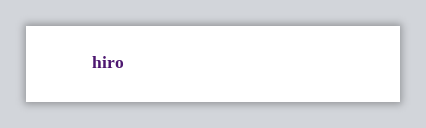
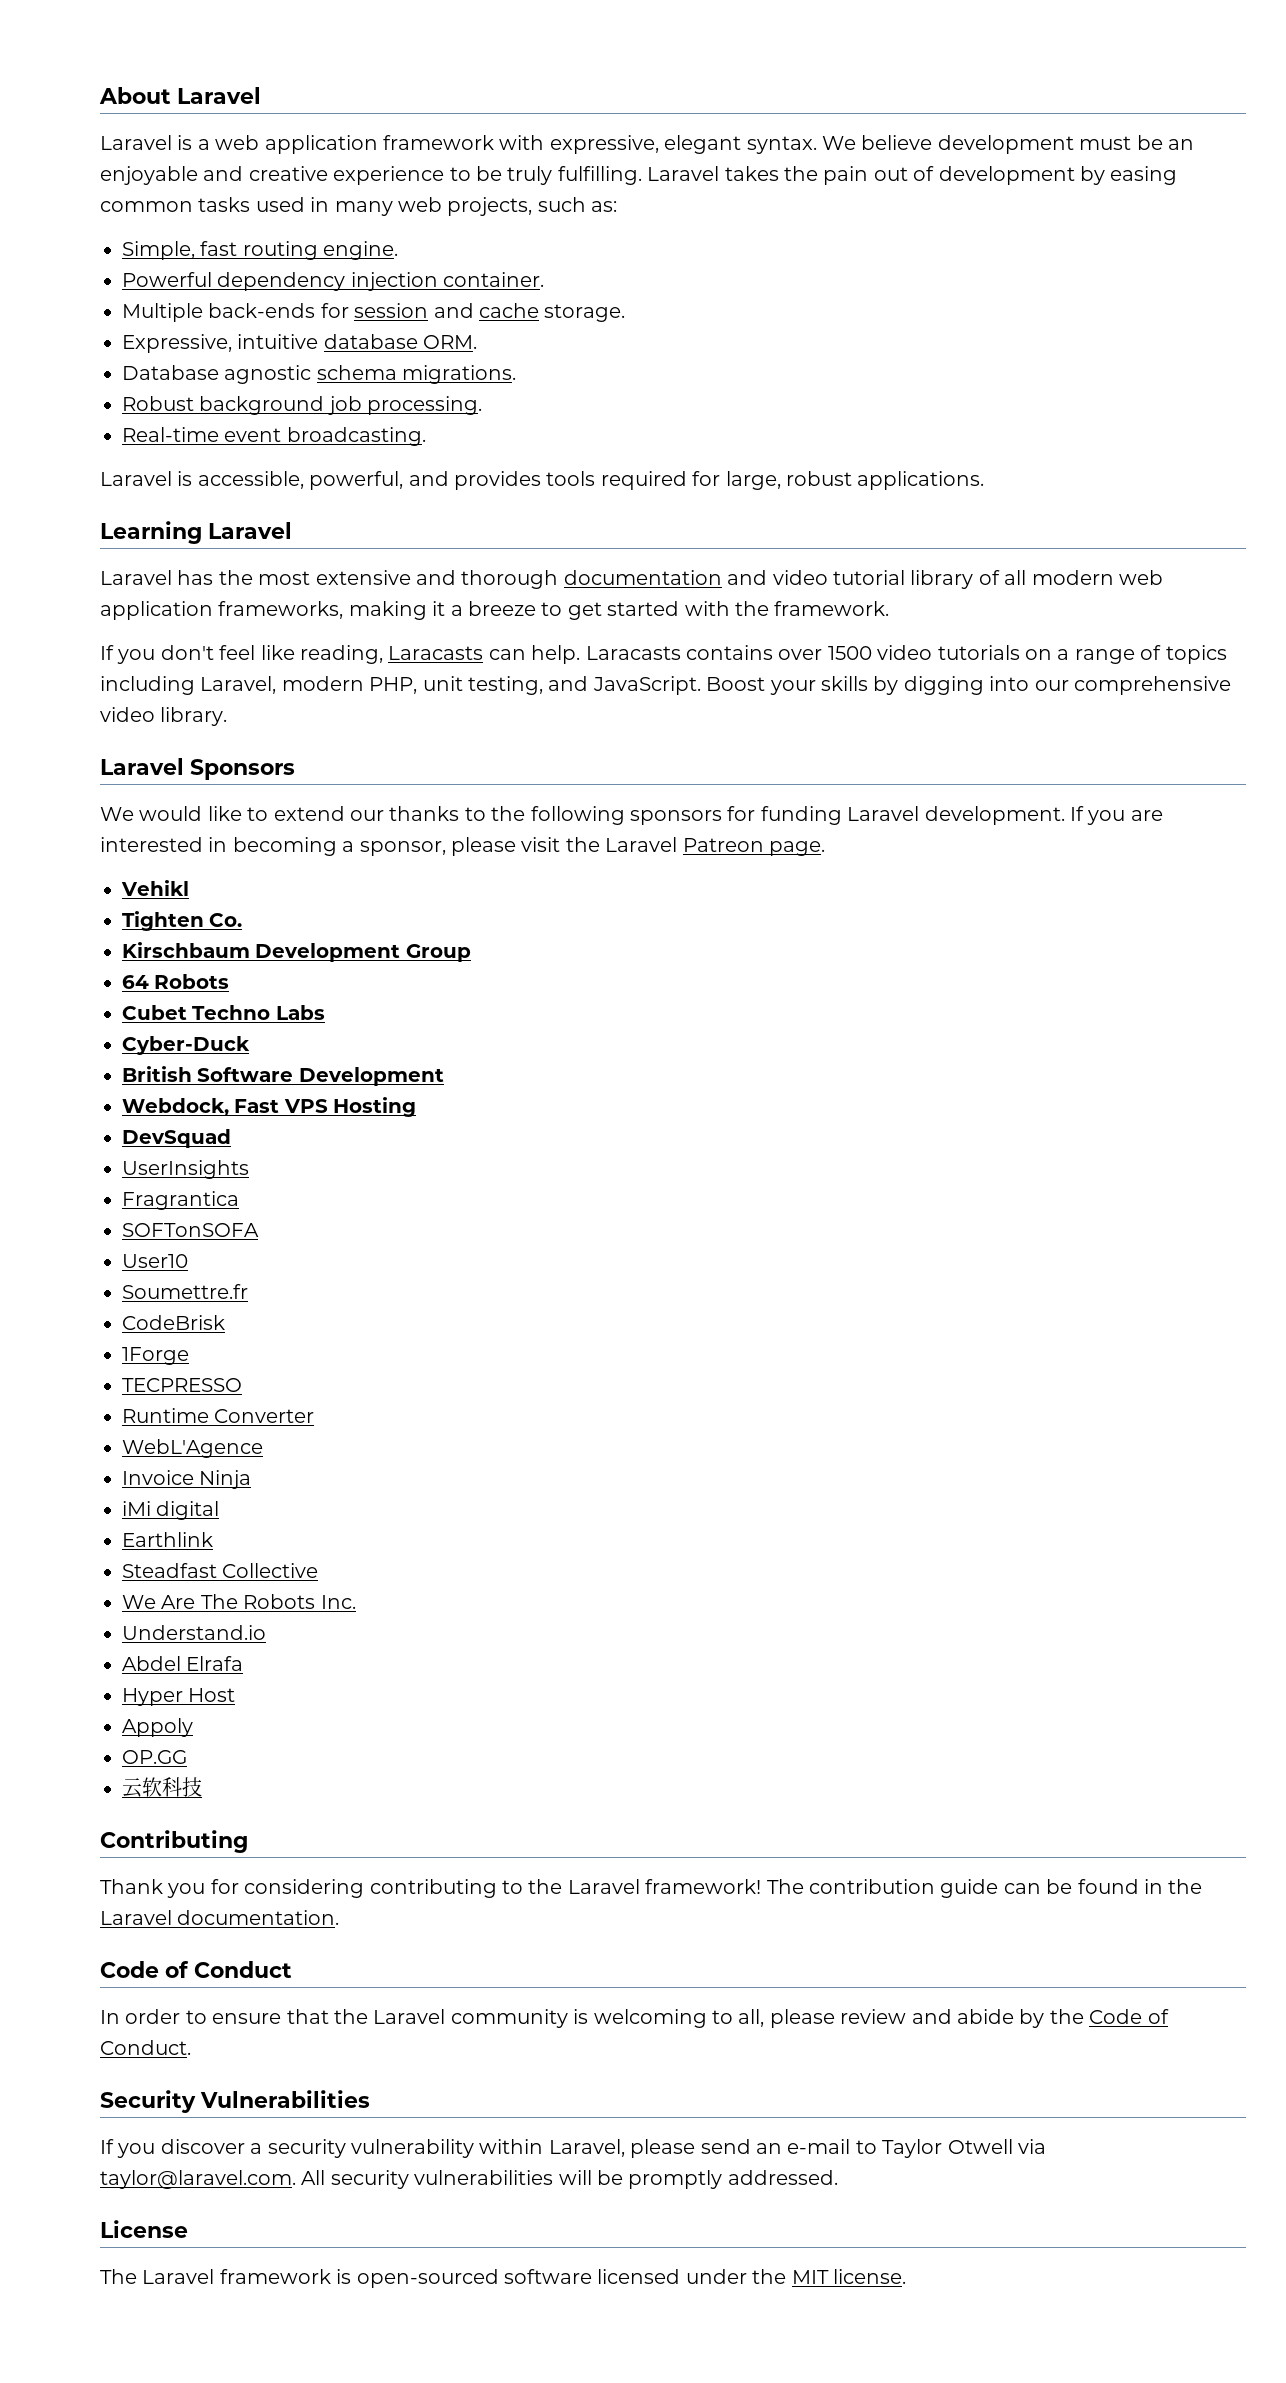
- hiro
+ About Laravel
+ Laravel is a web application framework with expressive, elegant syntax. We believe development must be an enjoyable and creative experience to be truly fulfilling. Laravel takes the pain out of development by easing common tasks used in many web projects, such as:
+ Simple, fast routing engine.
+ Powerful dependency injection container.
+ Multiple back-ends for session and cache storage.
+ Expressive, intuitive database ORM.
+ Database agnostic schema migrations.
+ Robust background job processing.
+ Real-time event broadcasting.
+ Laravel is accessible, powerful, and provides tools required for large, robust applications.
+ Learning Laravel
+ Laravel has the most extensive and thorough documentation and video tutorial library of all modern web application frameworks, making it a breeze to get started with the framework.
+ If you don't feel like reading, Laracasts can help. Laracasts contains over 1500 video tutorials on a range of topics including Laravel, modern PHP, unit testing, and JavaScript. Boost your skills by digging into our comprehensive video library.
+ Laravel Sponsors
+ We would like to extend our thanks to the following sponsors for funding Laravel development. If you are interested in becoming a sponsor, please visit the Laravel Patreon page.
+ Vehikl
+ Tighten Co.
+ Kirschbaum Development Group
+ 64 Robots
+ Cubet Techno Labs
+ Cyber-Duck
+ British Software Development
+ Webdock, Fast VPS Hosting
+ DevSquad
+ UserInsights
+ Fragrantica
+ SOFTonSOFA
+ User10
+ Soumettre.fr
+ CodeBrisk
+ 1Forge
+ TECPRESSO
+ Runtime Converter
+ WebL'Agence
+ Invoice Ninja
+ iMi digital
+ Earthlink
+ Steadfast Collective
+ We Are The Robots Inc.
+ Understand.io
+ Abdel Elrafa
+ Hyper Host
+ Appoly
+ OP.GG
+ 云软科技
+ Contributing
+ Thank you for considering contributing to the Laravel framework! The contribution guide can be found in the Laravel documentation.
+ Code of Conduct
+ In order to ensure that the Laravel community is welcoming to all, please review and abide by the Code of Conduct.
+ Security Vulnerabilities
+ If you discover a security vulnerability within Laravel, please send an e-mail to Taylor Otwell via taylor@laravel.com. All security vulnerabilities will be promptly addressed.
+ License
+ The Laravel framework is open-sourced software licensed under the MIT license.

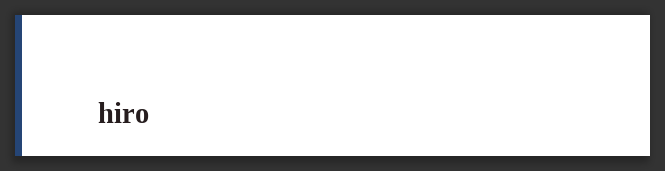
- About Laravel
- Laravel is a web application framework with expressive, elegant syntax. We believe development must be an enjoyable and creative experience to be truly fulfilling. Laravel takes the pain out of development by easing common tasks used in many web projects, such as:
- Simple, fast routing engine.
- Powerful dependency injection container.
- Multiple back-ends for session and cache storage.
- Expressive, intuitive database ORM.
- Database agnostic schema migrations.
- Robust background job processing.
- Real-time event broadcasting.
- Laravel is accessible, powerful, and provides tools required for large, robust applications.
- Learning Laravel
- Laravel has the most extensive and thorough documentation and video tutorial library of all modern web application frameworks, making it a breeze to get started with the framework.
- If you don't feel like reading, Laracasts can help. Laracasts contains over 1500 video tutorials on a range of topics including Laravel, modern PHP, unit testing, and JavaScript. Boost your skills by digging into our comprehensive video library.
- Laravel Sponsors
- We would like to extend our thanks to the following sponsors for funding Laravel development. If you are interested in becoming a sponsor, please visit the Laravel Patreon page.
- Vehikl
- Tighten Co.
- Kirschbaum Development Group
- 64 Robots
- Cubet Techno Labs
- Cyber-Duck
- British Software Development
- Webdock, Fast VPS Hosting
- DevSquad
- UserInsights
- Fragrantica
- SOFTonSOFA
- User10
- Soumettre.fr
- CodeBrisk
- 1Forge
- TECPRESSO
- Runtime Converter
- WebL'Agence
- Invoice Ninja
- iMi digital
- Earthlink
- Steadfast Collective
- We Are The Robots Inc.
- Understand.io
- Abdel Elrafa
- Hyper Host
- Appoly
- OP.GG
- 云软科技
- Contributing
- Thank you for considering contributing to the Laravel framework! The contribution guide can be found in the Laravel documentation.
- Code of Conduct
- In order to ensure that the Laravel community is welcoming to all, please review and abide by the Code of Conduct.
- Security Vulnerabilities
- If you discover a security vulnerability within Laravel, please send an e-mail to Taylor Otwell via taylor@laravel.com. All security vulnerabilities will be promptly addressed.
- License
- The Laravel framework is open-sourced software licensed under the MIT license.
+ hiro

